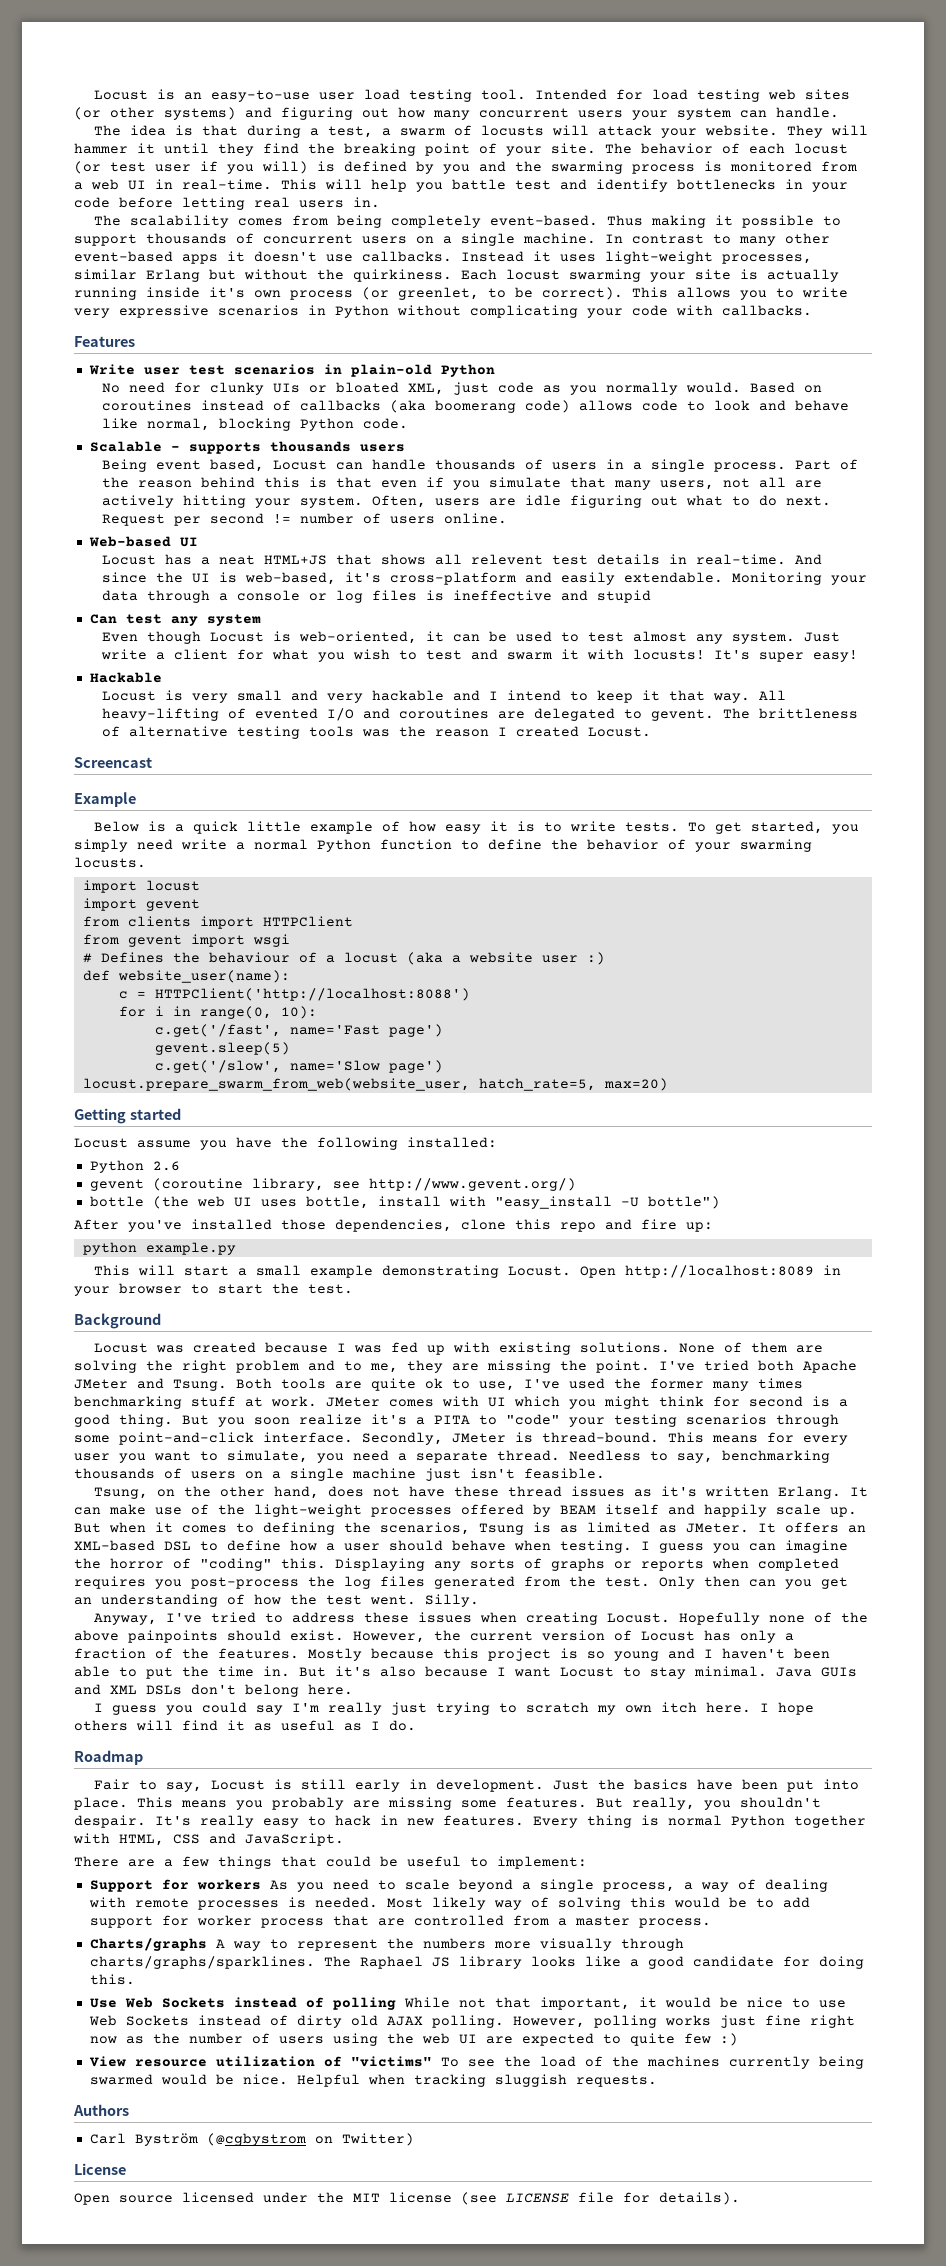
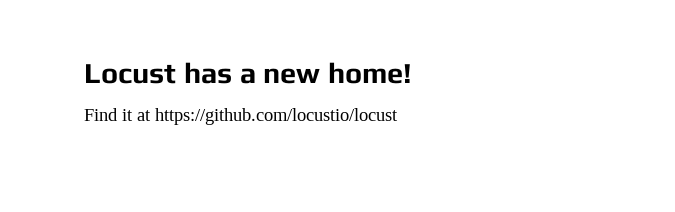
- Locust is an easy-to-use user load testing tool. Intended for load testing web sites (or other systems) and figuring out how many concurrent users your system can handle.
- The idea is that during a test, a swarm of locusts will attack your website. They will hammer it until they find the breaking point of your site. The behavior of each locust (or test user if you will) is defined by you and the swarming process is monitored from a web UI in real-time. This will help you battle test and identify bottlenecks in your code before letting real users in.
- The scalability comes from being completely event-based. Thus making it possible to support thousands of concurrent users on a single machine. In contrast to many other event-based apps it doesn't use callbacks. Instead it uses light-weight processes, similar Erlang but without the quirkiness. Each locust swarming your site is actually running inside it's own process (or greenlet, to be correct). This allows you to write very expressive scenarios in Python without complicating your code with callbacks.
- Features
- Write user test scenarios in plain-old Python
- No need for clunky UIs or bloated XML, just code as you normally would. Based on coroutines instead of callbacks (aka boomerang code) allows code to look and behave like normal, blocking Python code.
- Scalable - supports thousands users
- Being event based, Locust can handle thousands of users in a single process. Part of the reason behind this is that even if you simulate that many users, not all are actively hitting your system. Often, users are idle figuring out what to do next. Request per second != number of users online.
- Web-based UI
- Locust has a neat HTML+JS that shows all relevent test details in real-time. And since the UI is web-based, it's cross-platform and easily extendable. Monitoring your data through a console or log files is ineffective and stupid
- Can test any system
- Even though Locust is web-oriented, it can be used to test almost any system. Just write a client for what you wish to test and swarm it with locusts! It's super easy!
- Hackable
- Locust is very small and very hackable and I intend to keep it that way. All heavy-lifting of evented I/O and coroutines are delegated to gevent. The brittleness of alternative testing tools was the reason I created Locust.
- Screencast
- Example
- Below is a quick little example of how easy it is to write tests. To get started, you simply need write a normal Python function to define the behavior of your swarming locusts.
- import locust
- import gevent
- from clients import HTTPClient
- from gevent import wsgi
- # Defines the behaviour of a locust (aka a website user :)
- def website_user(name):
- c = HTTPClient('http://localhost:8088')
- for i in range(0, 10):
- c.get('/fast', name='Fast page')
- gevent.sleep(5)
- c.get('/slow', name='Slow page')
- locust.prepare_swarm_from_web(website_user, hatch_rate=5, max=20)
- Getting started
- Locust assume you have the following installed:
- Python 2.6
- gevent (coroutine library, see http://www.gevent.org/)
- bottle (the web UI uses bottle, install with "easy_install -U bottle")
- After you've installed those dependencies, clone this repo and fire up:
- python example.py
- This will start a small example demonstrating Locust. Open http://localhost:8089 in your browser to start the test.
- Background
- Locust was created because I was fed up with existing solutions. None of them are solving the right problem and to me, they are missing the point. I've tried both Apache JMeter and Tsung. Both tools are quite ok to use, I've used the former many times benchmarking stuff at work. JMeter comes with UI which you might think for second is a good thing. But you soon realize it's a PITA to "code" your testing scenarios through some point-and-click interface. Secondly, JMeter is thread-bound. This means for every user you want to simulate, you need a separate thread. Needless to say, benchmarking thousands of users on a single machine just isn't feasible.
- Tsung, on the other hand, does not have these thread issues as it's written Erlang. It can make use of the light-weight processes offered by BEAM itself and happily scale up. But when it comes to defining the scenarios, Tsung is as limited as JMeter. It offers an XML-based DSL to define how a user should behave when testing. I guess you can imagine the horror of "coding" this. Displaying any sorts of graphs or reports when completed requires you post-process the log files generated from the test. Only then can you get an understanding of how the test went. Silly.
- Anyway, I've tried to address these issues when creating Locust. Hopefully none of the above painpoints should exist. However, the current version of Locust has only a fraction of the features. Mostly because this project is so young and I haven't been able to put the time in. But it's also because I want Locust to stay minimal. Java GUIs and XML DSLs don't belong here.
- I guess you could say I'm really just trying to scratch my own itch here. I hope others will find it as useful as I do.
- Roadmap
- Fair to say, Locust is still early in development. Just the basics have been put into place. This means you probably are missing some features. But really, you shouldn't despair. It's really easy to hack in new features. Every thing is normal Python together with HTML, CSS and JavaScript.
- There are a few things that could be useful to implement:
- Support for workers As you need to scale beyond a single process, a way of dealing with remote processes is needed. Most likely way of solving this would be to add support for worker process that are controlled from a master process.
- Charts/graphs A way to represent the numbers more visually through charts/graphs/sparklines. The Raphael JS library looks like a good candidate for doing this.
- Use Web Sockets instead of polling While not that important, it would be nice to use Web Sockets instead of dirty old AJAX polling. However, polling works just fine right now as the number of users using the web UI are expected to quite few :)
- View resource utilization of "victims" To see the load of the machines currently being swarmed would be nice. Helpful when tracking sluggish requests.
- Authors
- Carl Byström (@cgbystrom on Twitter)
- License
- Open source licensed under the MIT license (see LICENSE file for details).
+ Locust has a new home!
+ Find it at https://github.com/locustio/locust

